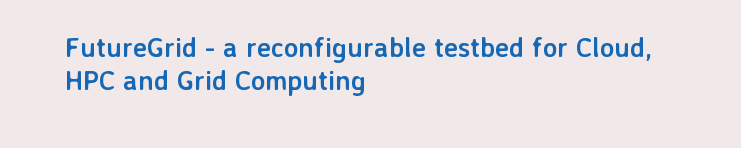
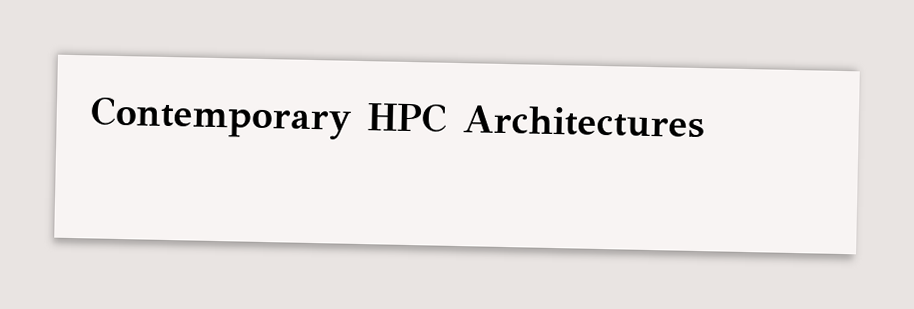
- FutureGrid - a reconfigurable testbed for Cloud, HPC and Grid Computing
+ Contemporary HPC Architectures

